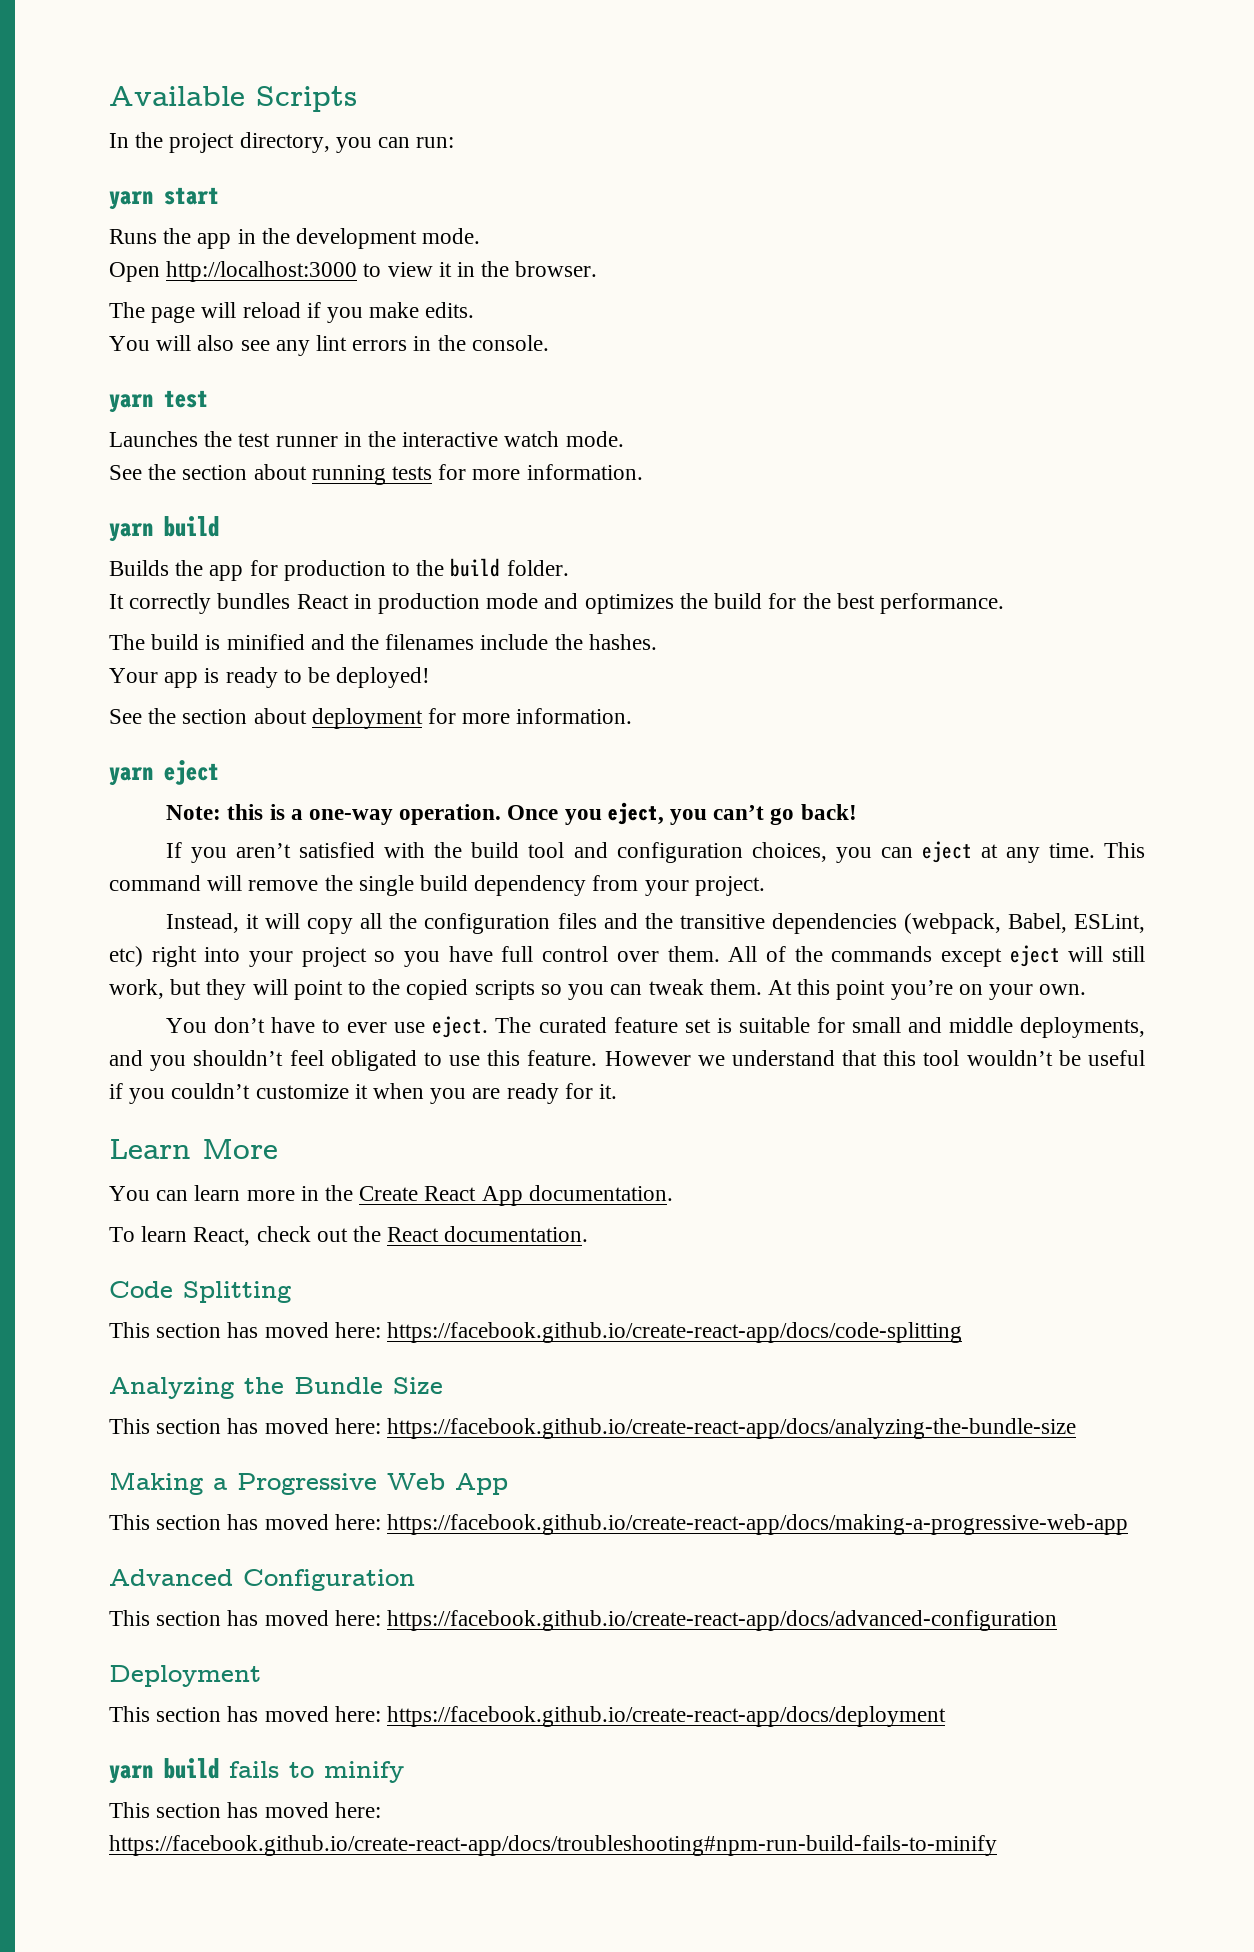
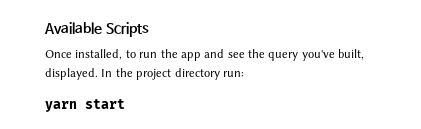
- In the project directory, you can run:
+ Once installed, to run the app and see the query you've built, displayed. In the project directory run:
  yarn start
- Runs the app in the development mode.
- Open http://localhost:3000 to view it in the browser.
- The page will reload if you make edits.
- You will also see any lint errors in the console.
- yarn test
- Launches the test runner in the interactive watch mode.
- See the section about running tests for more information.
- yarn build
- Builds the app for production to the build folder.
- It correctly bundles React in production mode and optimizes the build for the best performance.
- The build is minified and the filenames include the hashes.
- Your app is ready to be deployed!
- See the section about deployment for more information.
- yarn eject
- Note: this is a one-way operation. Once you eject, you can’t go back!
- If you aren’t satisfied with the build tool and configuration choices, you can eject at any time. This command will remove the single build dependency from your project.
- Instead, it will copy all the configuration files and the transitive dependencies (webpack, Babel, ESLint, etc) right into your project so you have full control over them. All of the commands except eject will still work, but they will point to the copied scripts so you can tweak them. At this point you’re on your own.
- You don’t have to ever use eject. The curated feature set is suitable for small and middle deployments, and you shouldn’t feel obligated to use this feature. However we understand that this tool wouldn’t be useful if you couldn’t customize it when you are ready for it.
- Learn More
- You can learn more in the Create React App documentation.
- To learn React, check out the React documentation.
- Code Splitting
- This section has moved here: https://facebook.github.io/create-react-app/docs/code-splitting
- Analyzing the Bundle Size
- This section has moved here: https://facebook.github.io/create-react-app/docs/analyzing-the-bundle-size
- Making a Progressive Web App
- This section has moved here: https://facebook.github.io/create-react-app/docs/making-a-progressive-web-app
- Advanced Configuration
- This section has moved here: https://facebook.github.io/create-react-app/docs/advanced-configuration
- Deployment
- This section has moved here: https://facebook.github.io/create-react-app/docs/deployment
- yarn build fails to minify
- This section has moved here: https://facebook.github.io/create-react-app/docs/troubleshooting#npm-run-build-fails-to-minify

